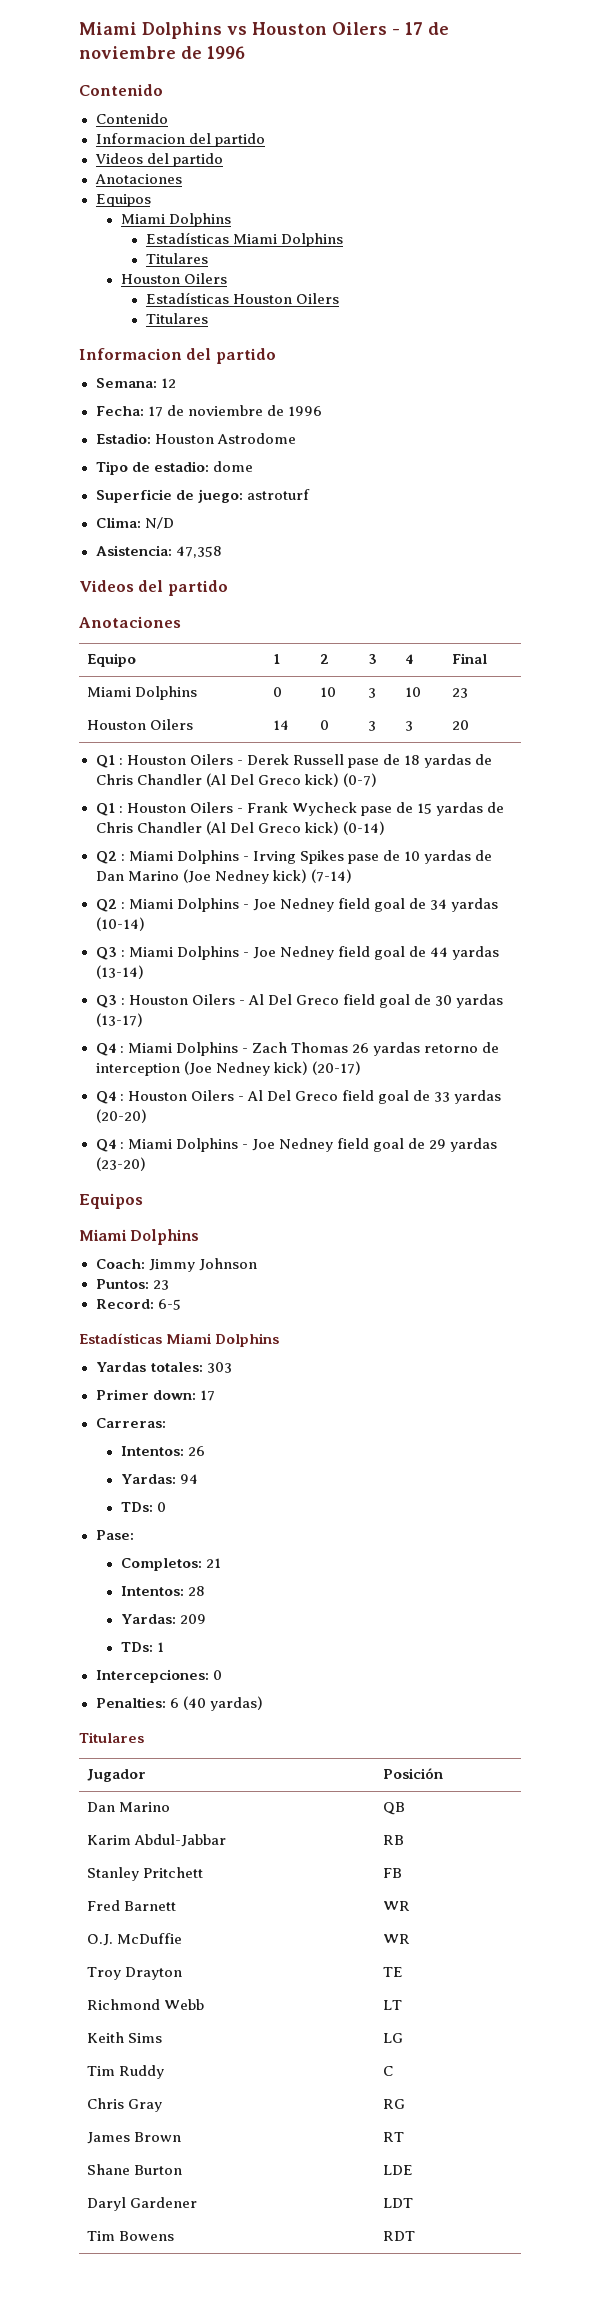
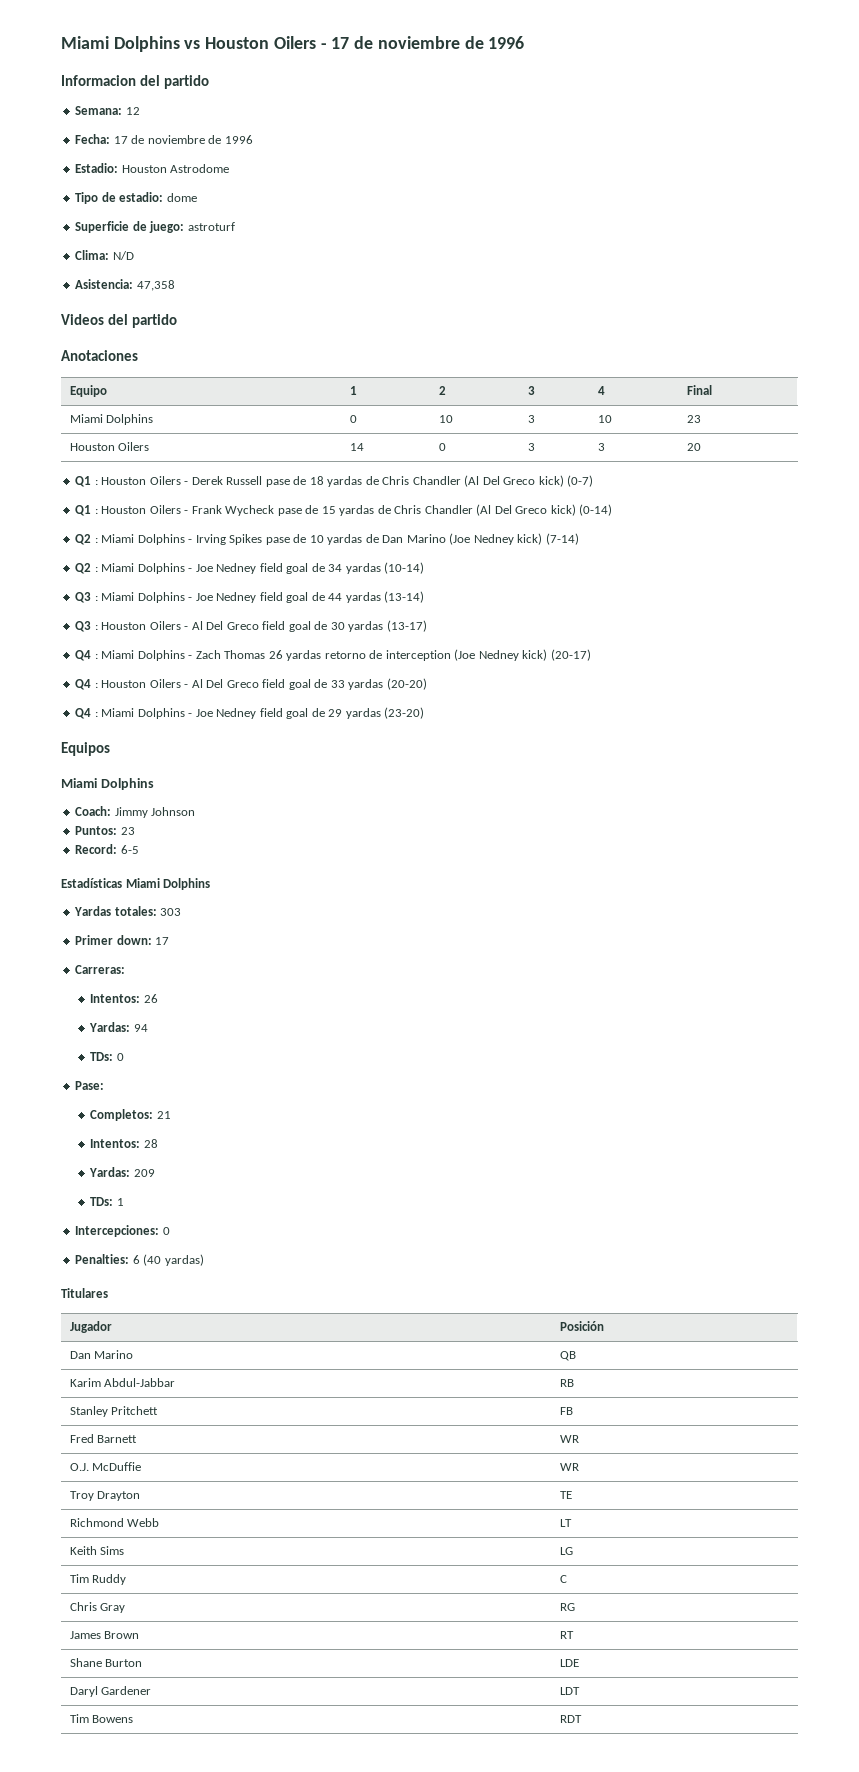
  Miami Dolphins vs Houston Oilers - 17 de noviembre de 1996
- Contenido
- Contenido
- Informacion del partido
- Videos del partido
- Anotaciones
- Equipos
- Miami Dolphins
- Estadísticas Miami Dolphins
- Titulares
- Houston Oilers
- Estadísticas Houston Oilers
- Titulares

